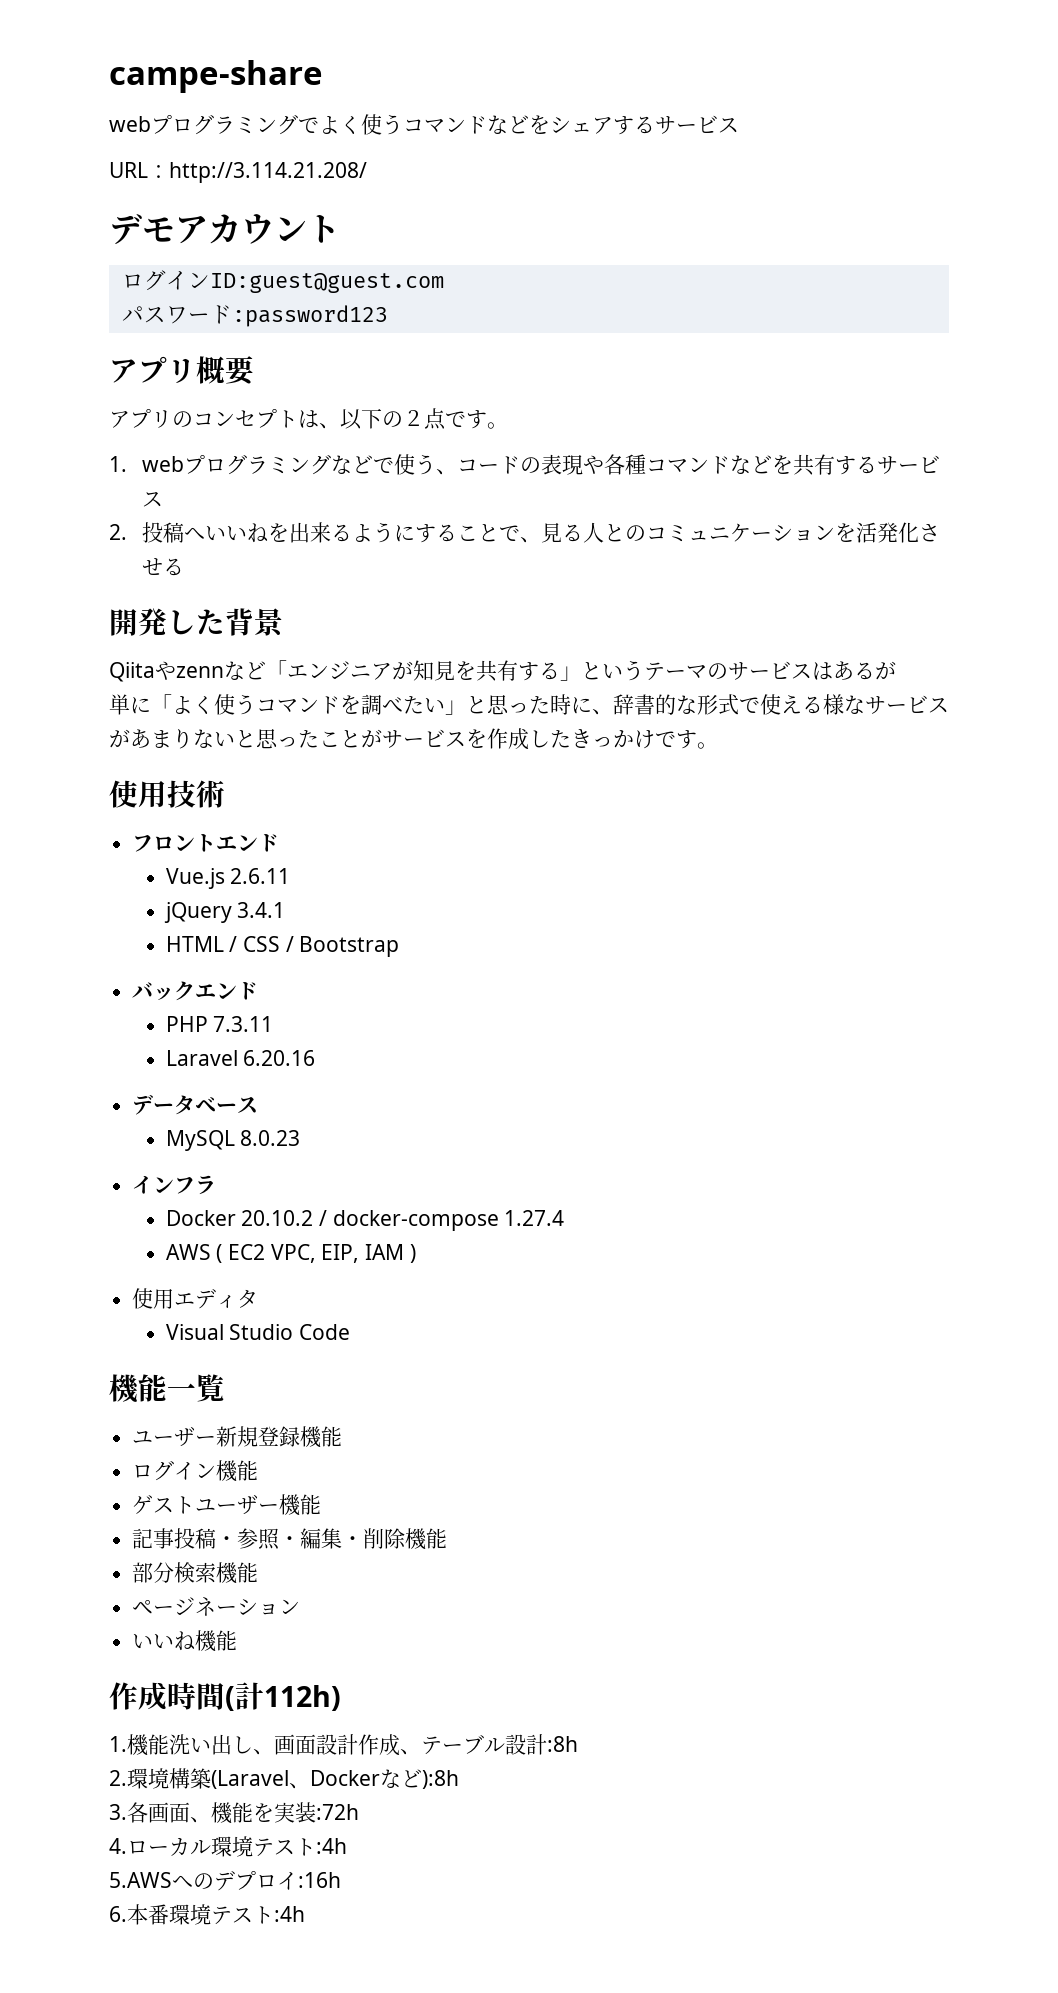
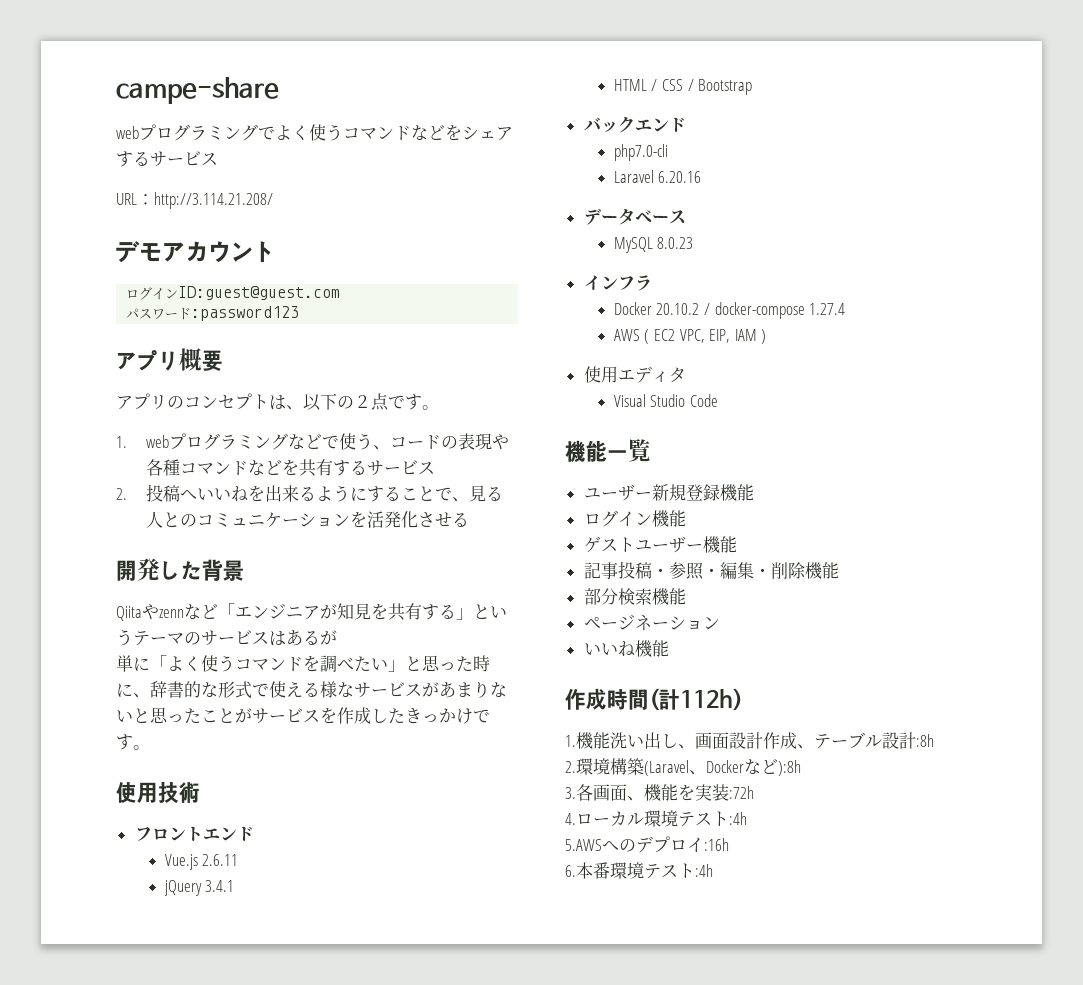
- PHP 7.3.11
+ php7.0-cli

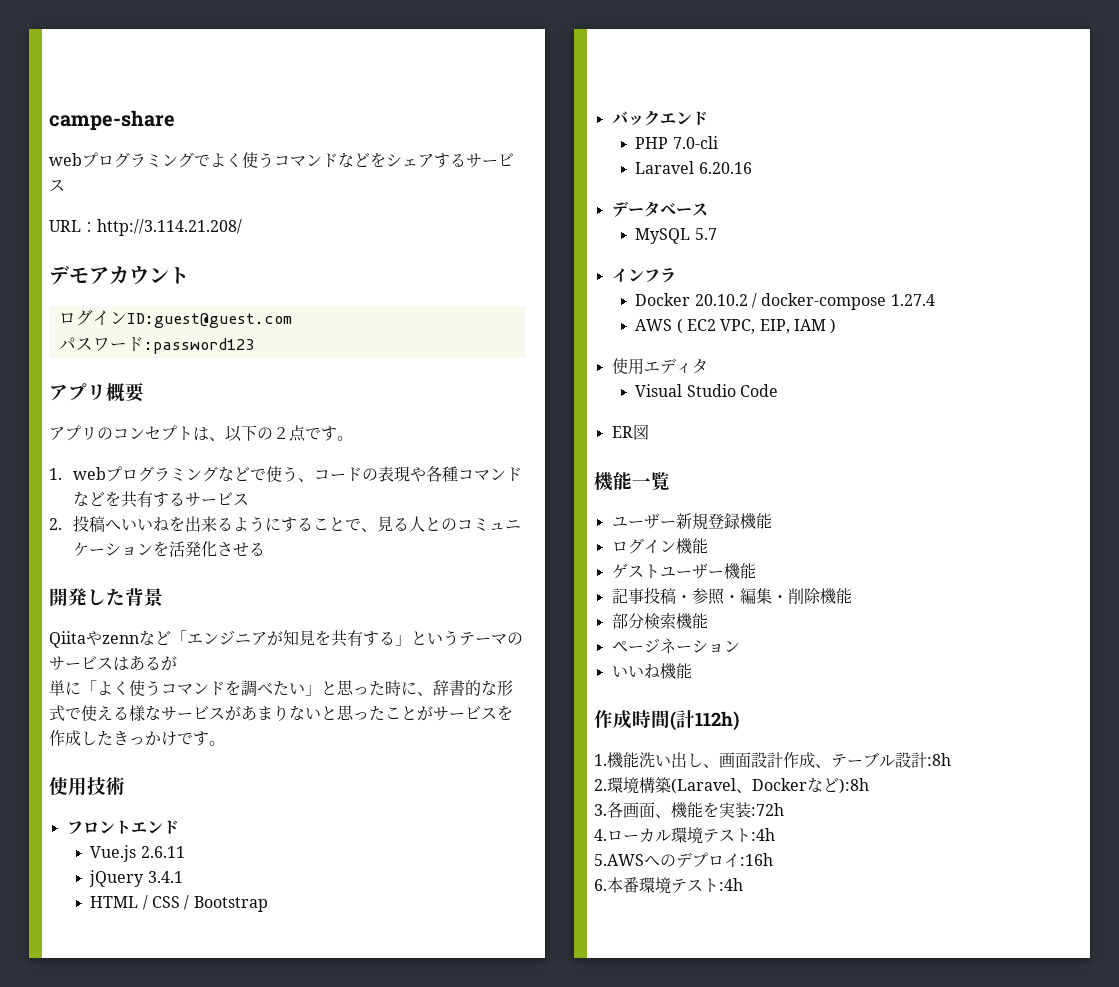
- php7.0-cli
+ PHP 7.0-cli
- MySQL 8.0.23
+ MySQL 5.7
+ ER図

